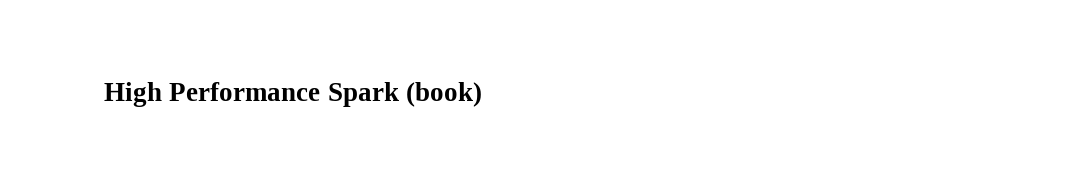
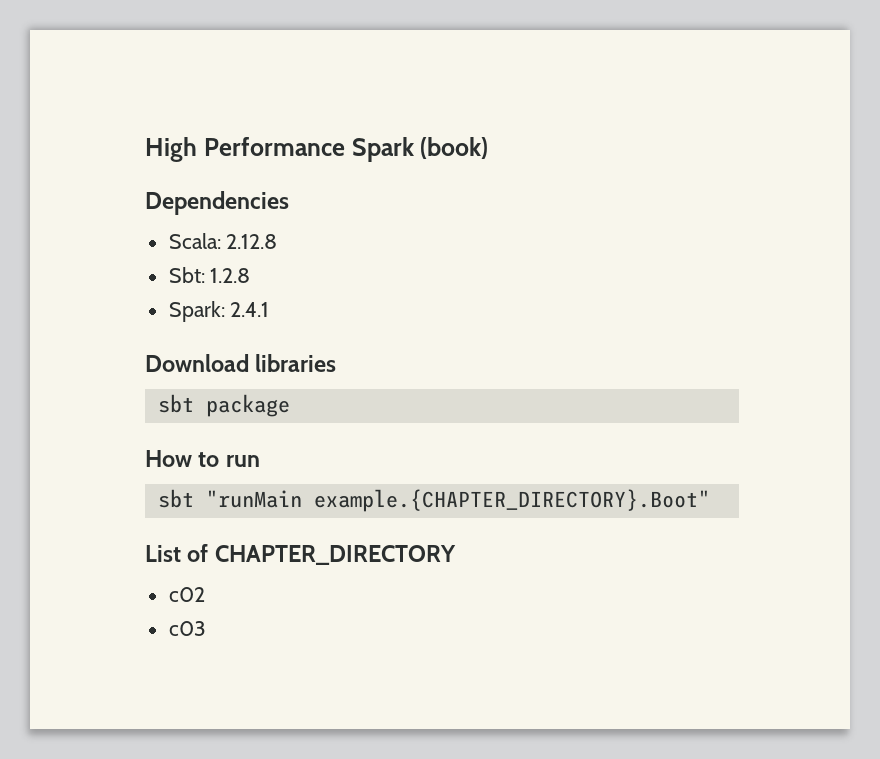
+ Dependencies
+ Scala: 2.12.8
+ Sbt: 1.2.8
+ Spark: 2.4.1
+ Download libraries
+ sbt package
+ How to run
+ sbt "runMain example.{CHAPTER_DIRECTORY}.Boot"
+ List of CHAPTER_DIRECTORY
+ c02
+ c03

